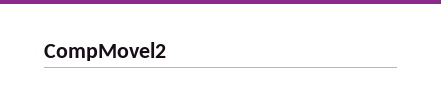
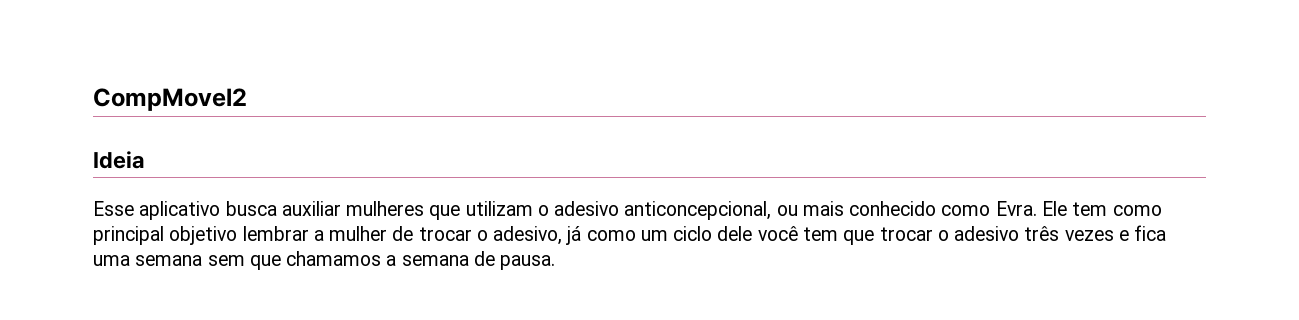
+ Ideia
+ Esse aplicativo busca auxiliar mulheres que utilizam o adesivo anticoncepcional, ou mais conhecido como Evra. Ele tem como principal objetivo lembrar a mulher de trocar o adesivo, já como um ciclo dele você tem que trocar o adesivo três vezes e fica uma semana sem que chamamos a semana de pausa.

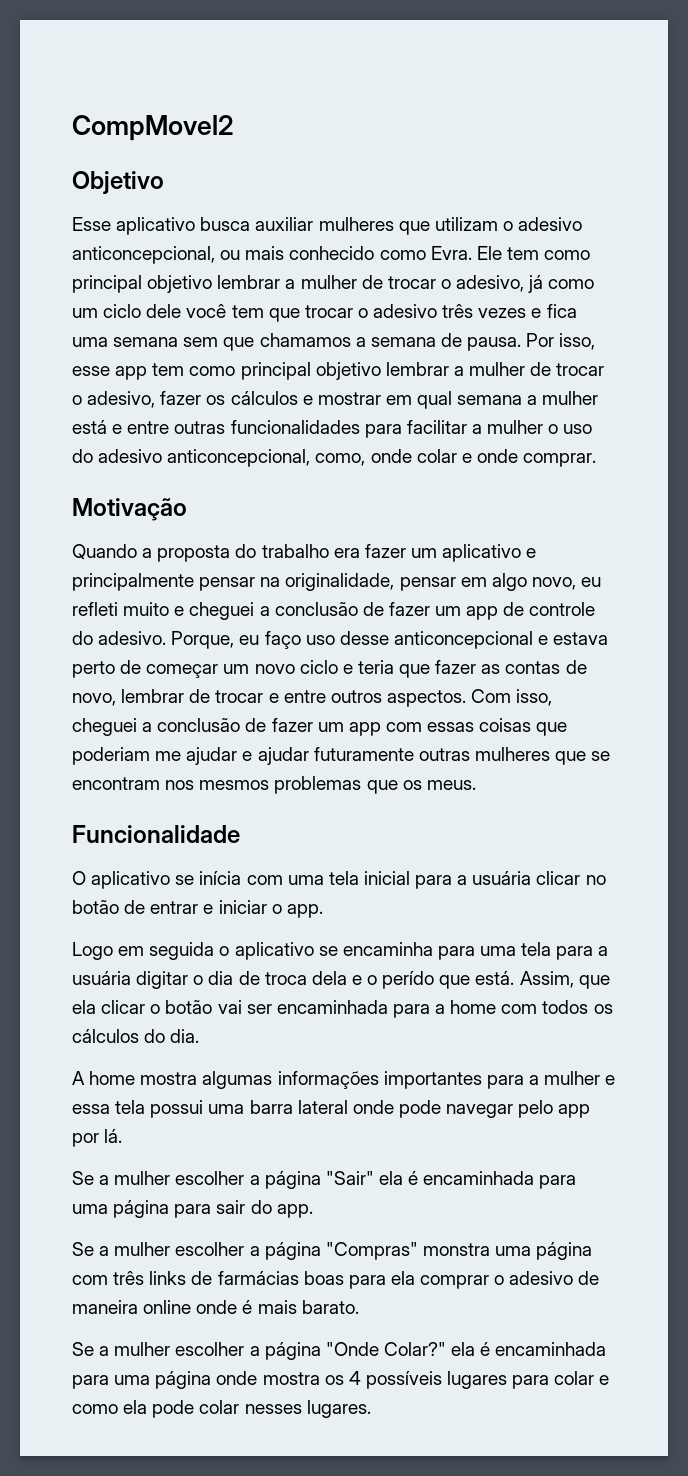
- Ideia
+ Objetivo
+ Por isso, esse app tem como principal objetivo lembrar a mulher de trocar o adesivo, fazer os cálculos e mostrar em qual semana a mulher está e entre outras funcionalidades para facilitar a mulher o uso do adesivo anticoncepcional, como, onde colar e onde comprar.
+ Motivação
+ Quando a proposta do trabalho era fazer um aplicativo e principalmente pensar na originalidade, pensar em algo novo, eu refleti muito e cheguei a conclusão de fazer um app de controle do adesivo. Porque, eu faço uso desse anticoncepcional e estava perto de começar um novo ciclo e teria que fazer as contas de novo, lembrar de trocar e entre outros aspectos. Com isso, cheguei a conclusão de fazer um app com essas coisas que poderiam me ajudar e ajudar futuramente outras mulheres que se encontram nos mesmos problemas que os meus.
+ Funcionalidade
+ O aplicativo se inícia com uma tela inicial para a usuária clicar no botão de entrar e iniciar o app.
+ Logo em seguida o aplicativo se encaminha para uma tela para a usuária digitar o dia de troca dela e o perído que está. Assim, que ela clicar o botão vai ser encaminhada para a home com todos os cálculos do dia.
+ A home mostra algumas informações importantes para a mulher e essa tela possui uma barra lateral onde pode navegar pelo app por lá.
+ Se a mulher escolher a página "Sair" ela é encaminhada para uma página para sair do app.
+ Se a mulher escolher a página "Compras" monstra uma página com três links de farmácias boas para ela comprar o adesivo de maneira online onde é mais barato.
+ Se a mulher escolher a página "Onde Colar?" ela é encaminhada para uma página onde mostra os 4 possíveis lugares para colar e como ela pode colar nesses lugares.

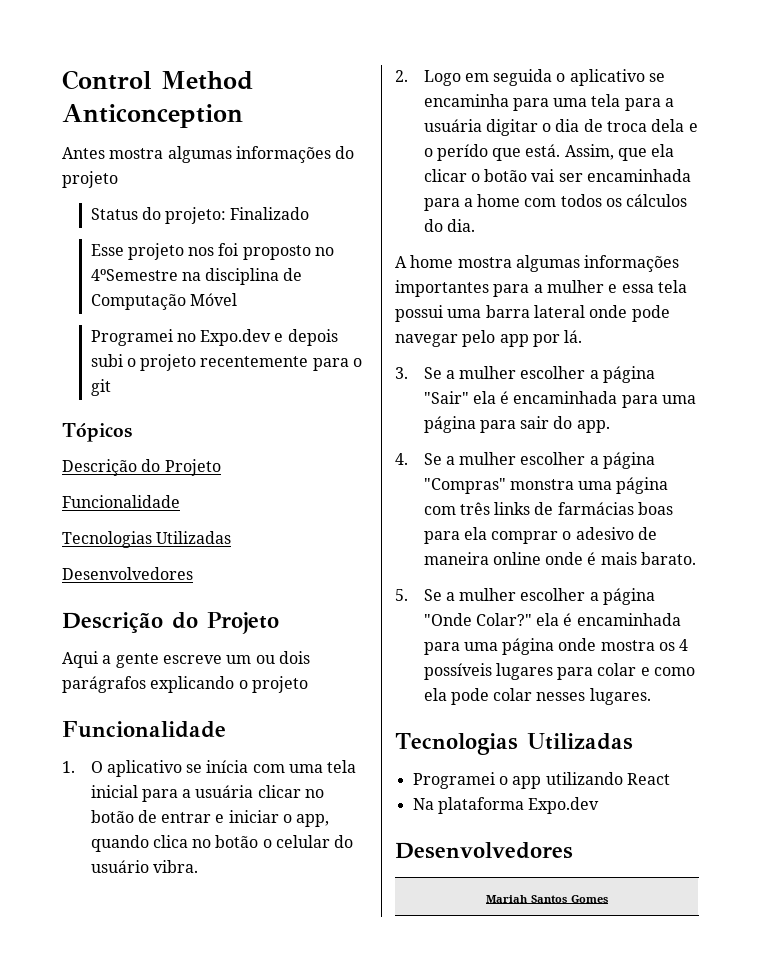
- CompMovel2
- Objetivo
- Esse aplicativo busca auxiliar mulheres que utilizam o adesivo anticoncepcional, ou mais conhecido como Evra. Ele tem como principal objetivo lembrar a mulher de trocar o adesivo, já como um ciclo dele você tem que trocar o adesivo três vezes e fica uma semana sem que chamamos a semana de pausa. Por isso, esse app tem como principal objetivo lembrar a mulher de trocar o adesivo, fazer os cálculos e mostrar em qual semana a mulher está e entre outras funcionalidades para facilitar a mulher o uso do adesivo anticoncepcional, como, onde colar e onde comprar.
- Motivação
- Quando a proposta do trabalho era fazer um aplicativo e principalmente pensar na originalidade, pensar em algo novo, eu refleti muito e cheguei a conclusão de fazer um app de controle do adesivo. Porque, eu faço uso desse anticoncepcional e estava perto de começar um novo ciclo e teria que fazer as contas de novo, lembrar de trocar e entre outros aspectos. Com isso, cheguei a conclusão de fazer um app com essas coisas que poderiam me ajudar e ajudar futuramente outras mulheres que se encontram nos mesmos problemas que os meus.
+ Control Method Anticonception
+ Antes mostra algumas informações do projeto
+ Status do projeto: Finalizado
+ Esse projeto nos foi proposto no 4ºSemestre na disciplina de Computação Móvel
+ Programei no Expo.dev e depois subi o projeto recentemente para o git
+ Tópicos
+ Descrição do Projeto
  Funcionalidade
- O aplicativo se inícia com uma tela inicial para a usuária clicar no botão de entrar e iniciar o app.
- Logo em seguida o aplicativo se encaminha para uma tela para a usuária digitar o dia de troca dela e o perído que está.
+ Tecnologias Utilizadas
+ Desenvolvedores
+ Descrição do Projeto
+ Aqui a gente escreve um ou dois parágrafos explicando o projeto
+ Funcionalidade
+ 1. O aplicativo se inícia com uma tela inicial para a usuária clicar no botão de entrar e iniciar o app, quando clica no botão o celular do usuário vibra.
+ 2. Logo em seguida o aplicativo se encaminha para uma tela para a usuária digitar o dia de troca dela e o perído que está.
- Se a mulher escolher a página "Sair" ela é encaminhada para uma página para sair do app.
+ 3. Se a mulher escolher a página "Sair" ela é encaminhada para uma página para sair do app.
- Se a mulher escolher a página "Compras" monstra uma página com três links de farmácias boas para ela comprar o adesivo de maneira online onde é mais barato.
+ 4. Se a mulher escolher a página "Compras" monstra uma página com três links de farmácias boas para ela comprar o adesivo de maneira online onde é mais barato.
- Se a mulher escolher a página "Onde Colar?" ela é encaminhada para uma página onde mostra os 4 possíveis lugares para colar e como ela pode colar nesses lugares.
+ 5. Se a mulher escolher a página "Onde Colar?" ela é encaminhada para uma página onde mostra os 4 possíveis lugares para colar e como ela pode colar nesses lugares.
+ Tecnologias Utilizadas
+ Programei o app utilizando React
+ Na plataforma Expo.dev
+ Desenvolvedores
+ Mariah Santos Gomes

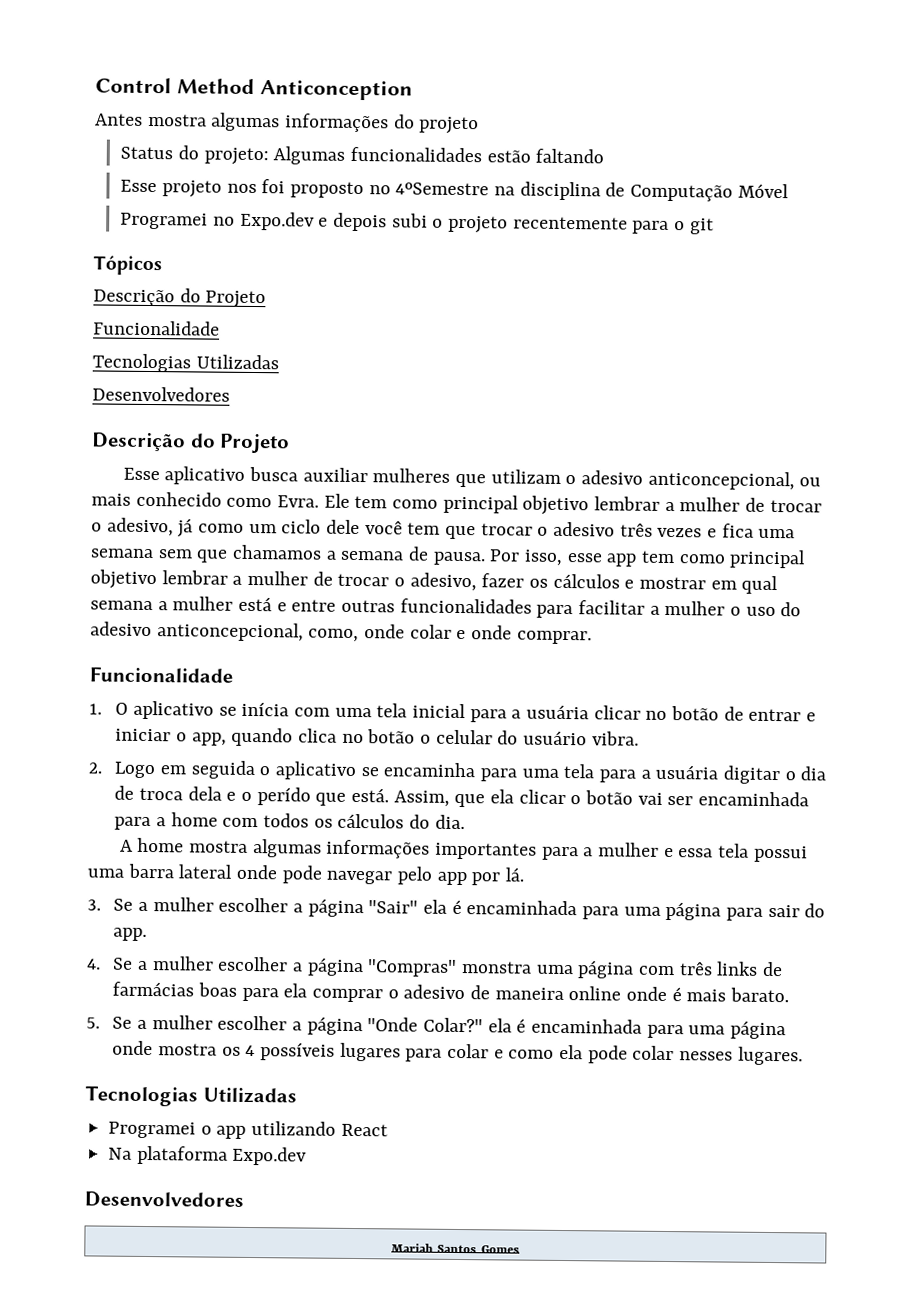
- Status do projeto: Finalizado
+ Status do projeto: Algumas funcionalidades estão faltando
- Aqui a gente escreve um ou dois parágrafos explicando o projeto
+ Esse aplicativo busca auxiliar mulheres que utilizam o adesivo anticoncepcional, ou mais conhecido como Evra. Ele tem como principal objetivo lembrar a mulher de trocar o adesivo, já como um ciclo dele você tem que trocar o adesivo três vezes e fica uma semana sem que chamamos a semana de pausa. Por isso, esse app tem como principal objetivo lembrar a mulher de trocar o adesivo, fazer os cálculos e mostrar em qual semana a mulher está e entre outras funcionalidades para facilitar a mulher o uso do adesivo anticoncepcional, como, onde colar e onde comprar.

